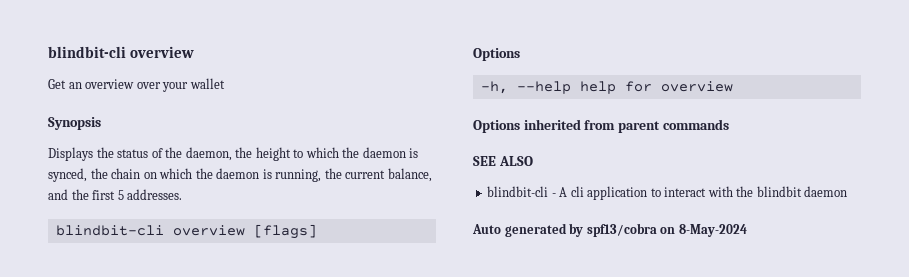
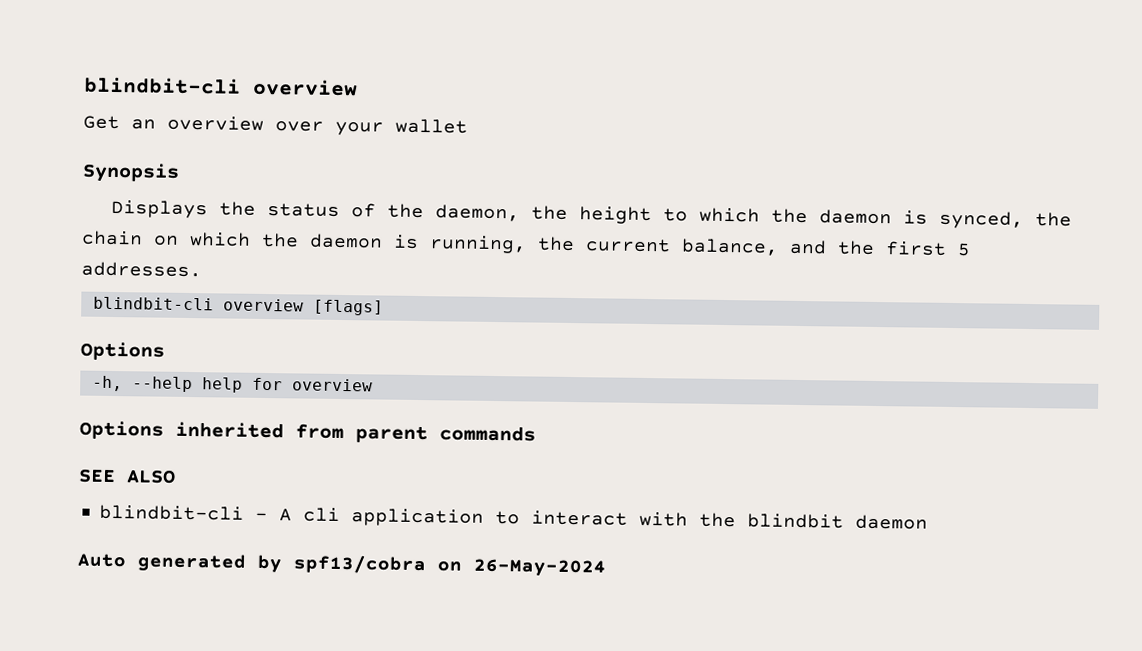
- Auto generated by spf13/cobra on 8-May-2024
+ Auto generated by spf13/cobra on 26-May-2024

